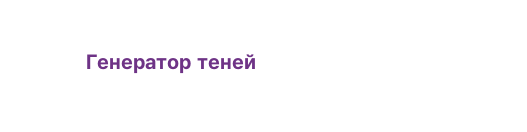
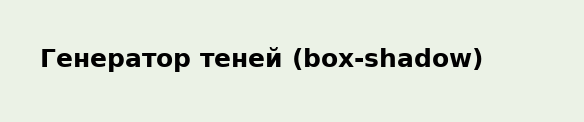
- Генератор теней
+ Генератор теней (box-shadow)

